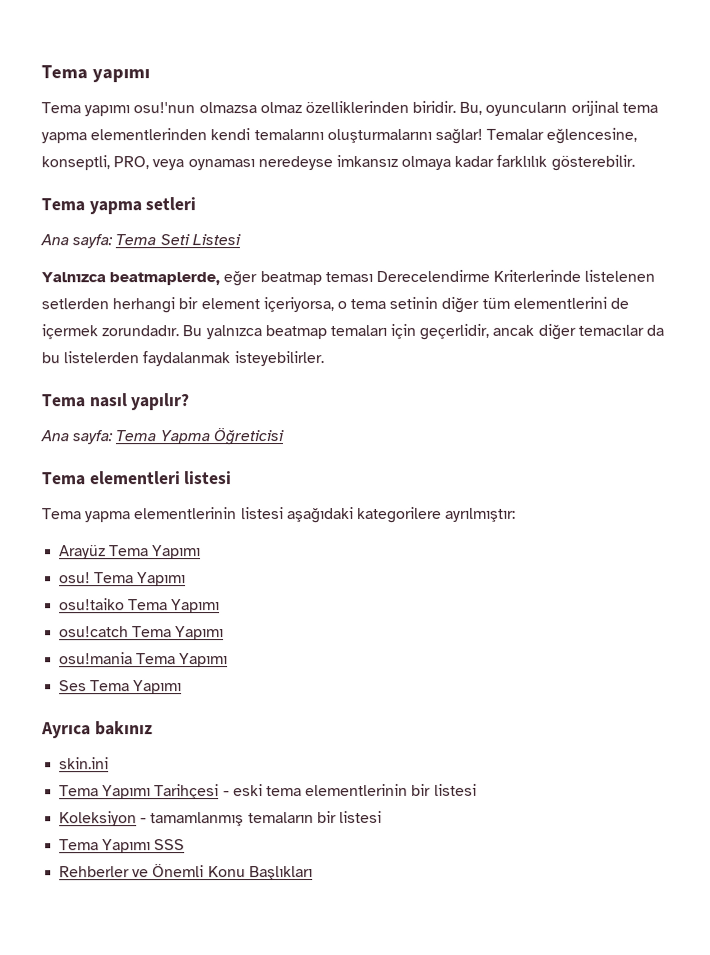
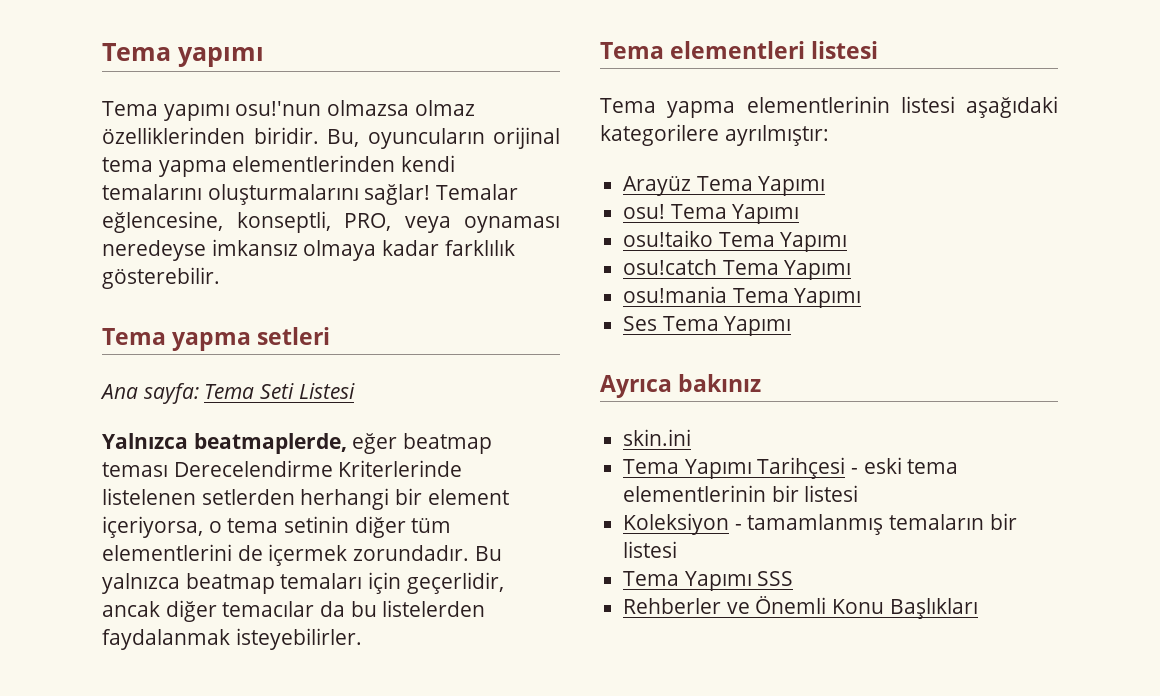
- Tema nasıl yapılır?
- Ana sayfa: Tema Yapma Öğreticisi

